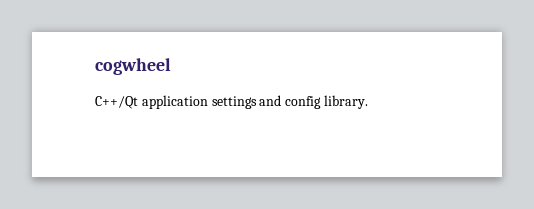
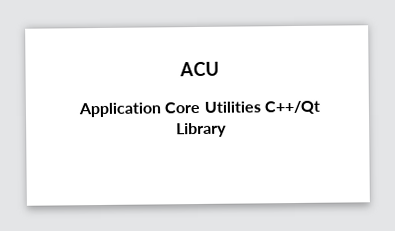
- cogwheel
- C++/Qt application settings and config library.
+ ACU
+ Application Core Utilities C++/Qt Library

